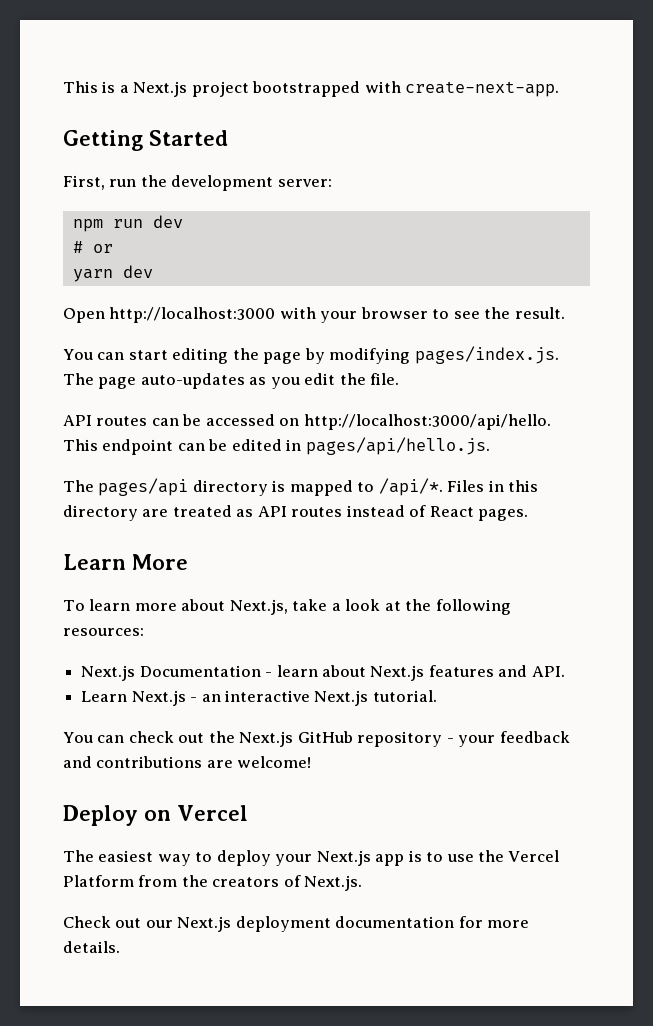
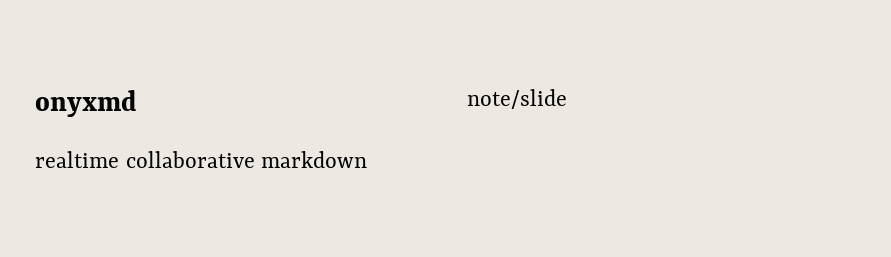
- This is a Next.js project bootstrapped with create-next-app.
- Getting Started
- First, run the development server:
- npm run dev
- # or
- yarn dev
- Open http://localhost:3000 with your browser to see the result.
- You can start editing the page by modifying pages/index.js. The page auto-updates as you edit the file.
- API routes can be accessed on http://localhost:3000/api/hello. This endpoint can be edited in pages/api/hello.js.
- The pages/api directory is mapped to /api/*. Files in this directory are treated as API routes instead of React pages.
- Learn More
- To learn more about Next.js, take a look at the following resources:
- Next.js Documentation - learn about Next.js features and API.
- Learn Next.js - an interactive Next.js tutorial.
- You can check out the Next.js GitHub repository - your feedback and contributions are welcome!
- Deploy on Vercel
- The easiest way to deploy your Next.js app is to use the Vercel Platform from the creators of Next.js.
- Check out our Next.js deployment documentation for more details.
+ onyxmd
+ realtime collaborative markdown note/slide

